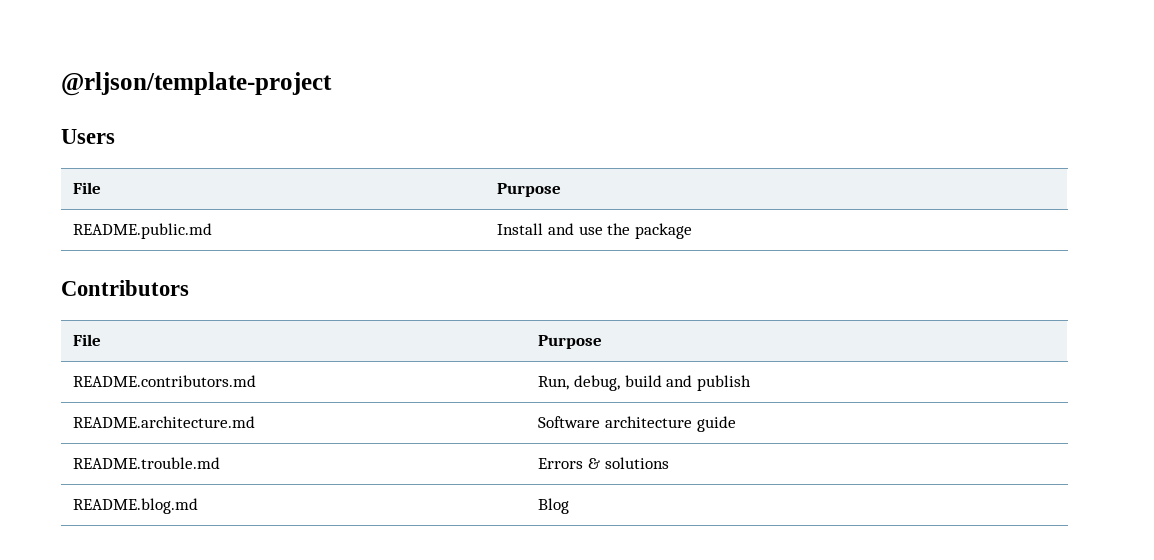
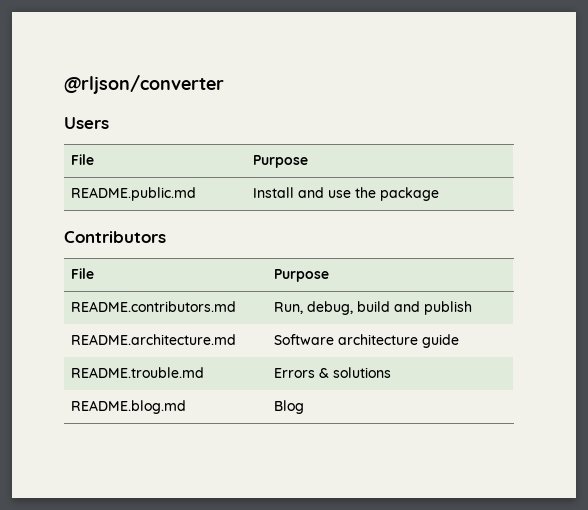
- @rljson/template-project
+ @rljson/converter

